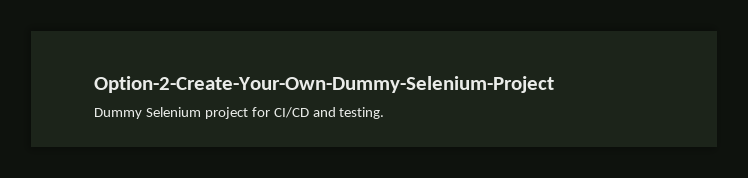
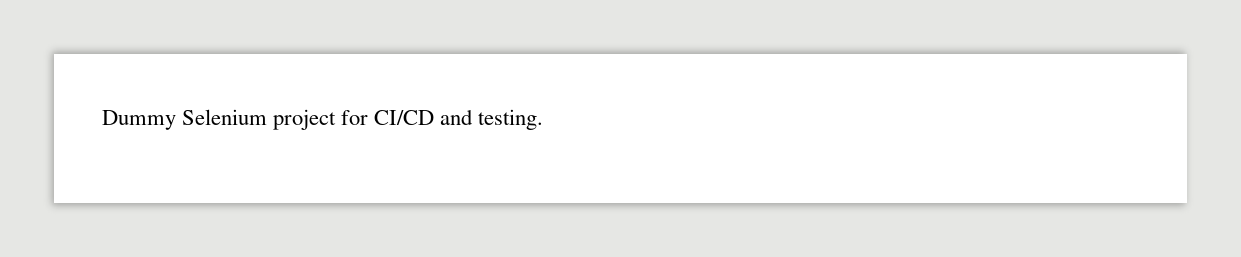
- Option-2-Create-Your-Own-Dummy-Selenium-Project

